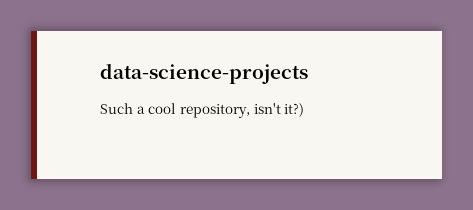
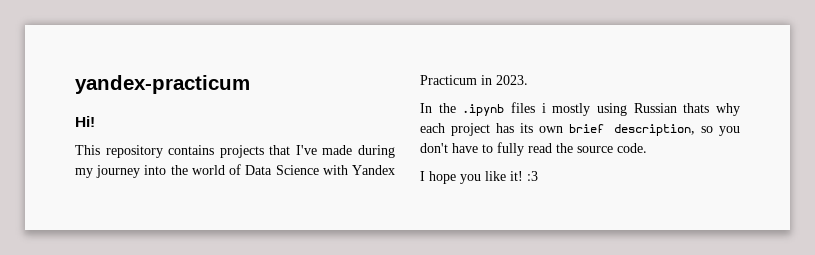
- data-science-projects
- Such a cool repository, isn't it?)
+ yandex-practicum
+ Hi!
+ This repository contains projects that I've made during my journey into the world of Data Science with Yandex Practicum in 2023.
+ In the .ipynb files i mostly using Russian thats why each project has its own brief description, so you don't have to fully read the source code.
+ I hope you like it! :3

